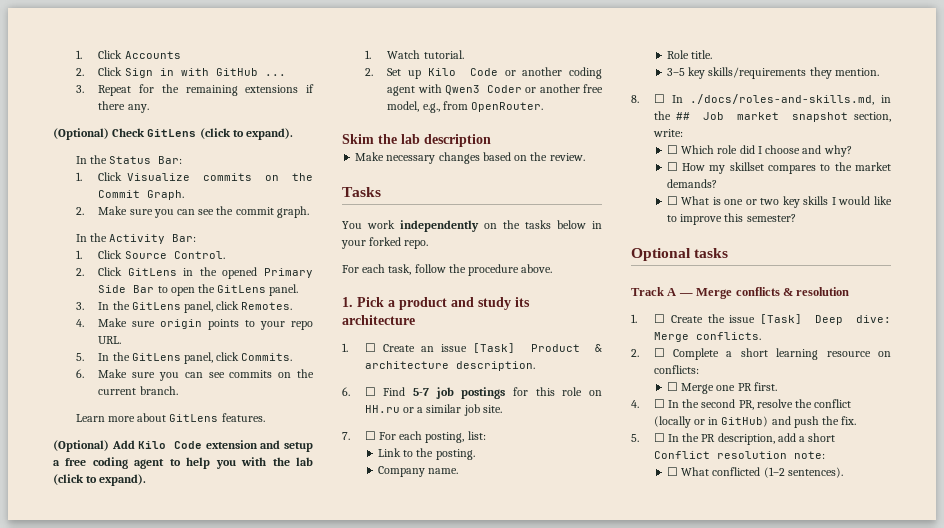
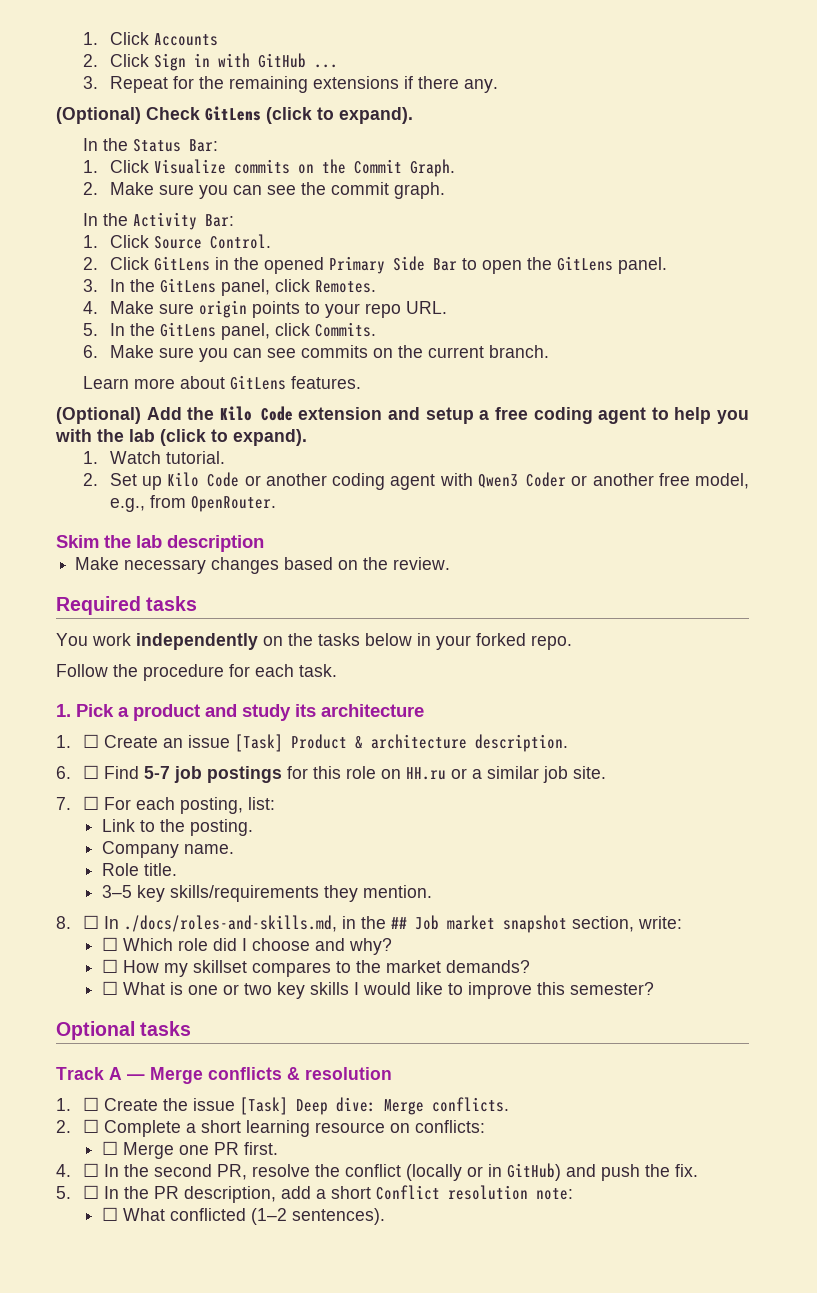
- (Optional) Add Kilo Code extension and setup a free coding agent to help you with the lab (click to expand).
+ (Optional) Add the Kilo Code extension and setup a free coding agent to help you with the lab (click to expand).
- Tasks
+ Required tasks
- For each task, follow the procedure above.
+ Follow the procedure for each task.

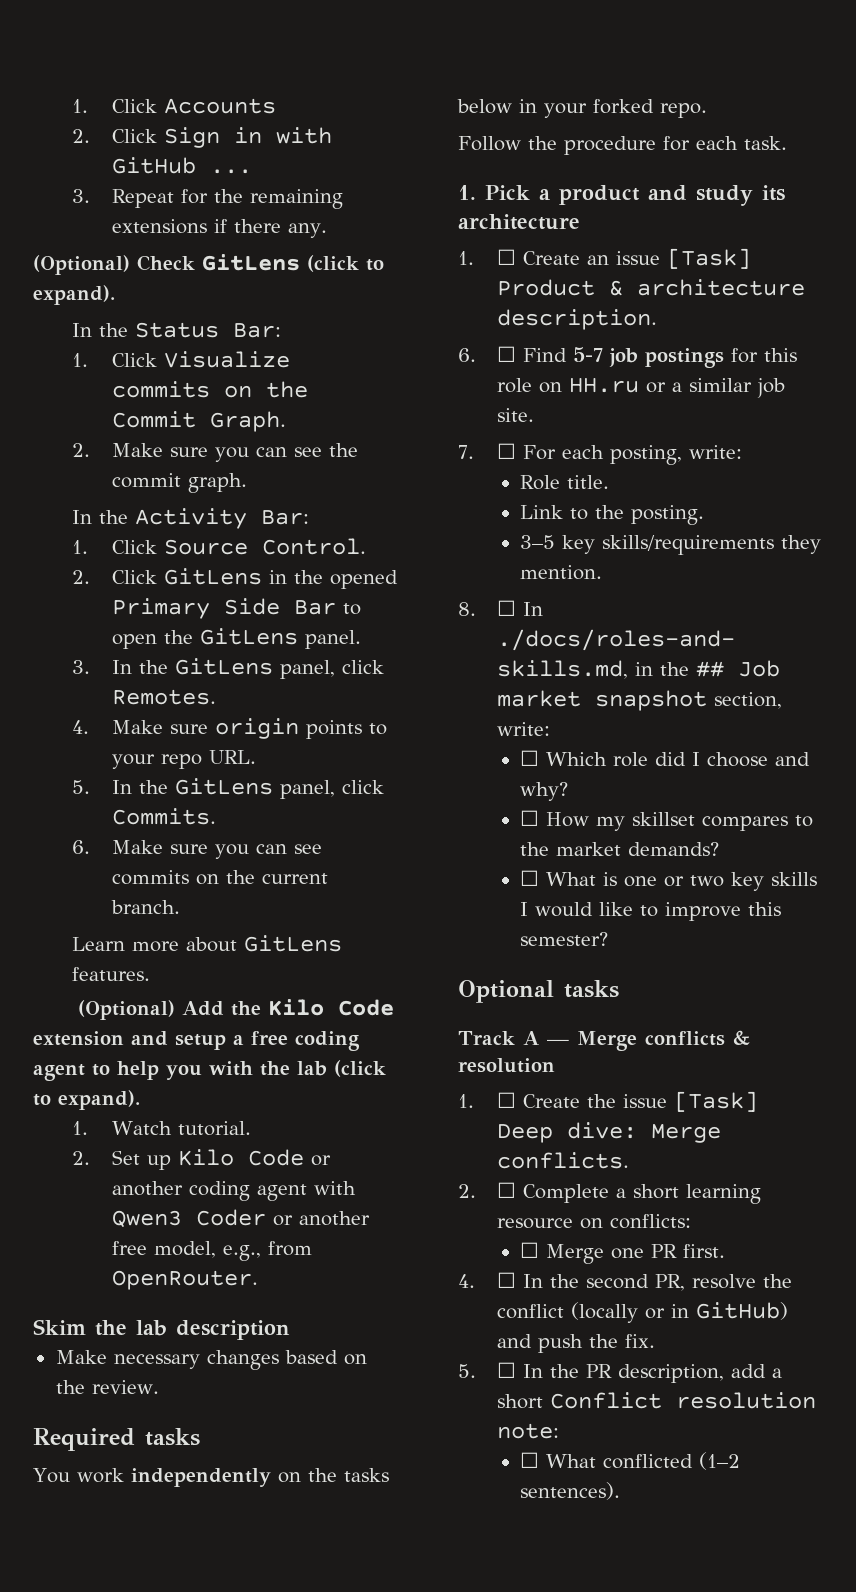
- 7. ☐ For each posting, list:
+ 7. ☐ For each posting, write:
+ Role title.
- Company name.
- Role title.

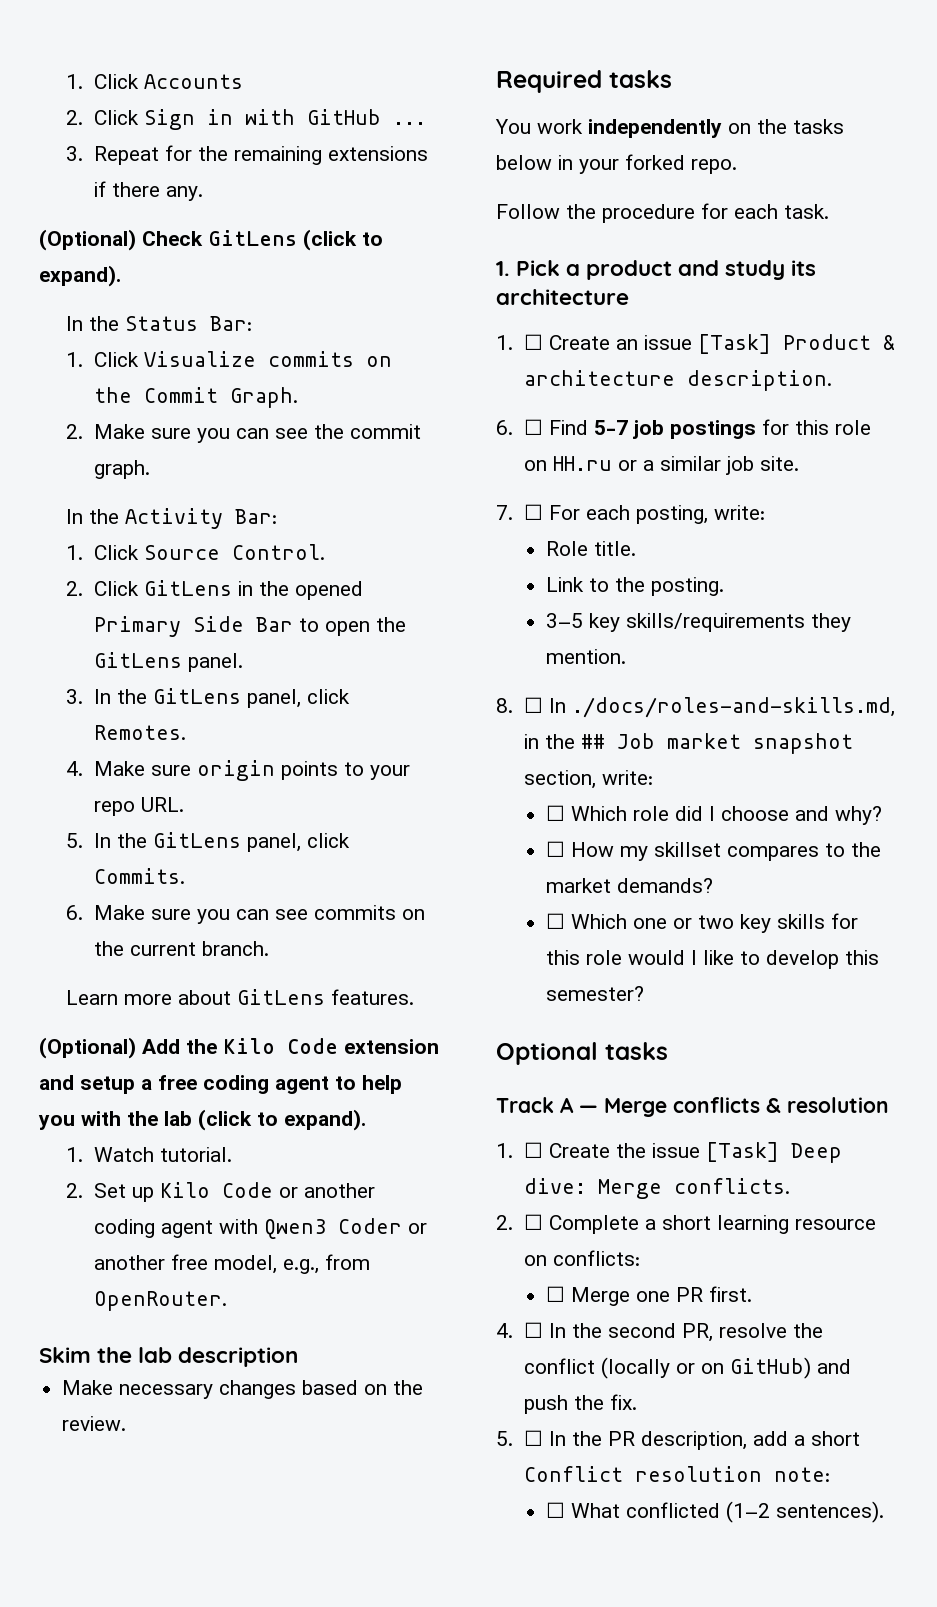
- ☐ What is one or two key skills I would like to improve this semester?
+ ☐ Which one or two key skills for this role would I like to develop this semester?
- 4. ☐ In the second PR, resolve the conflict (locally or in GitHub) and push the fix.
+ 4. ☐ In the second PR, resolve the conflict (locally or on GitHub) and push the fix.

